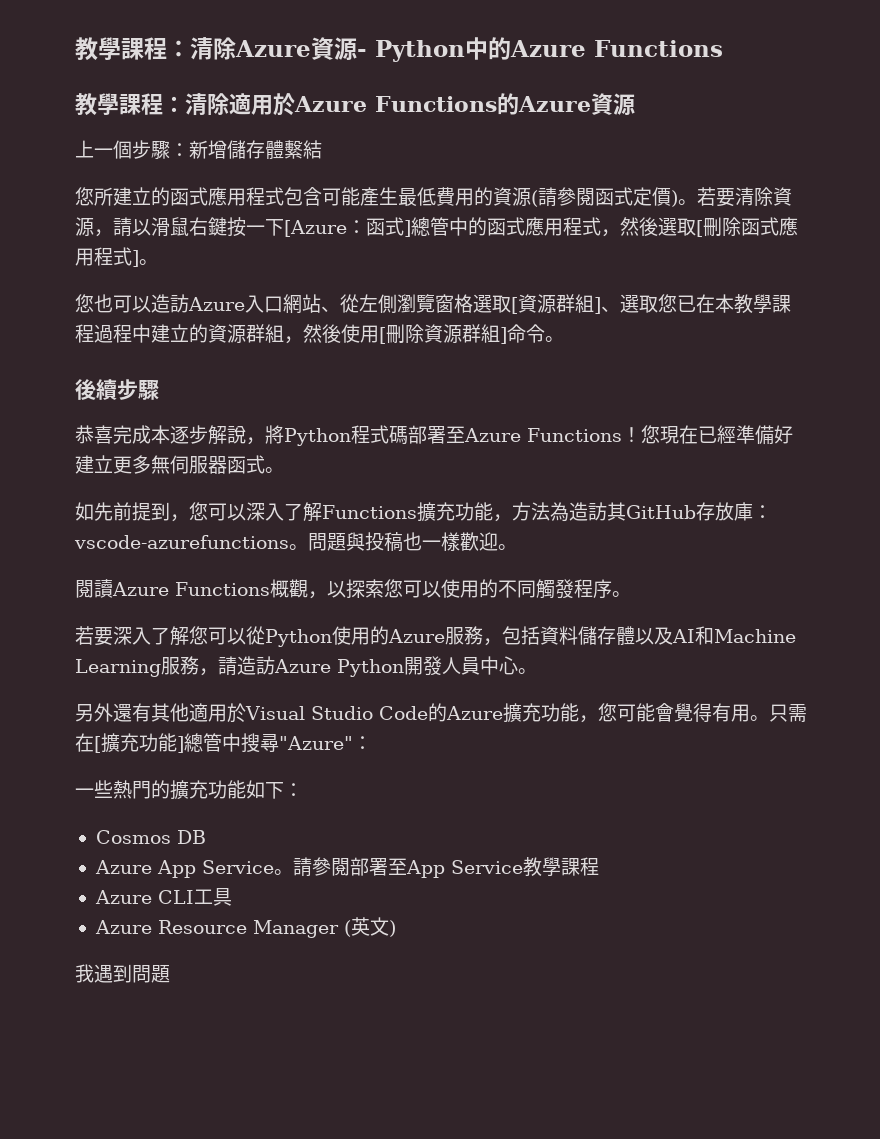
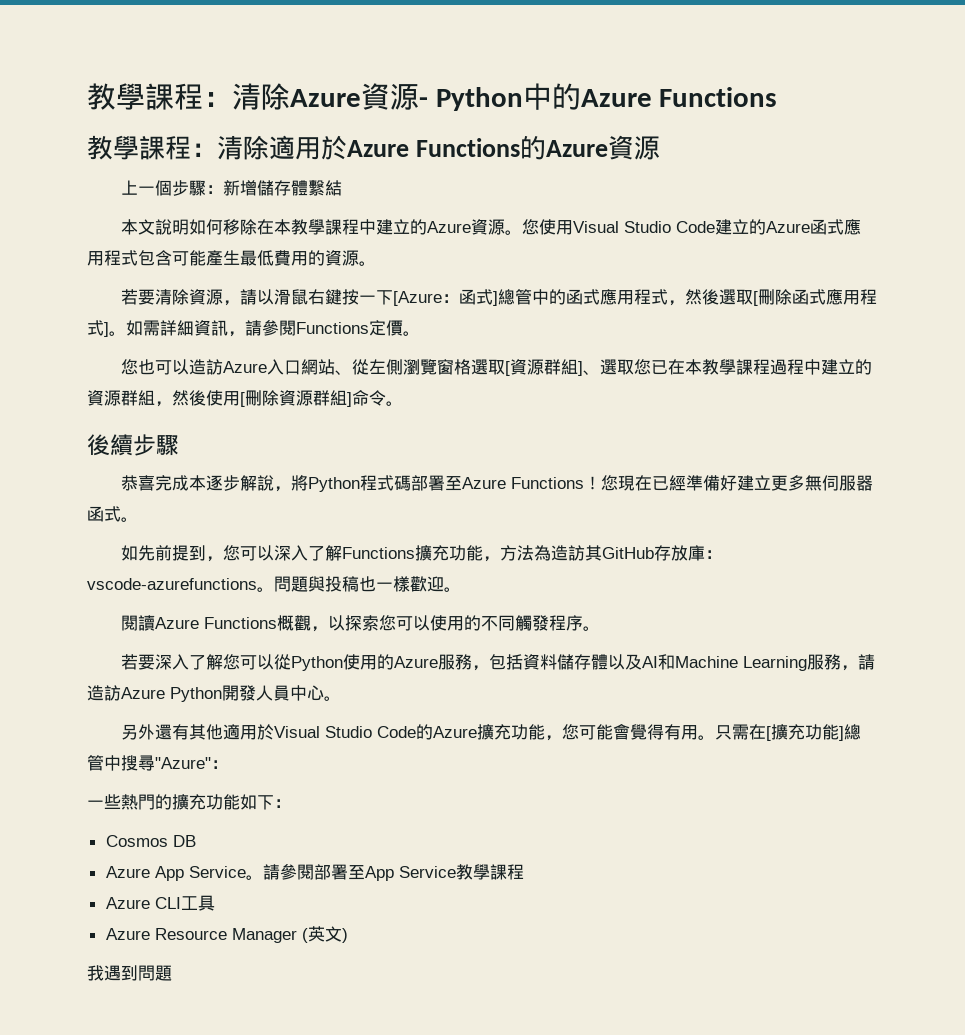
- 您所建立的函式應用程式包含可能產生最低費用的資源(請參閱函式定價)。若要清除資源，請以滑鼠右鍵按一下[Azure：函式]總管中的函式應用程式，然後選取[刪除函式應用程式]。
+ 本文說明如何移除在本教學課程中建立的Azure資源。您使用Visual Studio Code建立的Azure函式應用程式包含可能產生最低費用的資源。
+ 若要清除資源，請以滑鼠右鍵按一下[Azure：函式]總管中的函式應用程式，然後選取[刪除函式應用程式]。如需詳細資訊，請參閱Functions定價。

